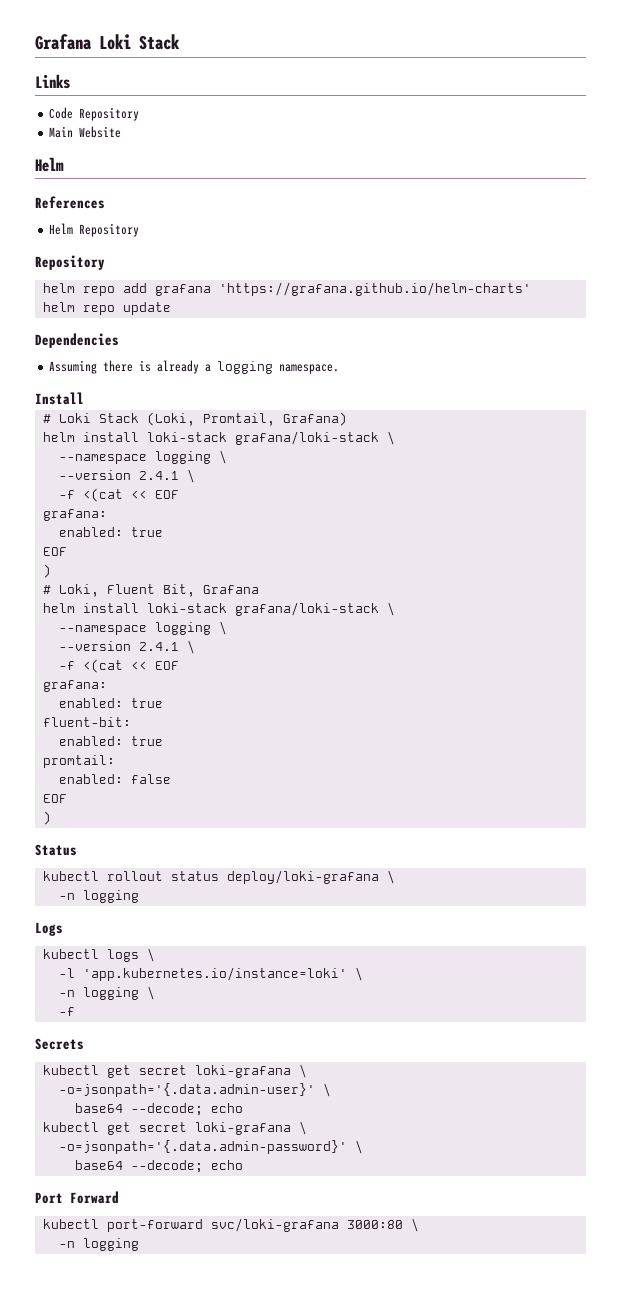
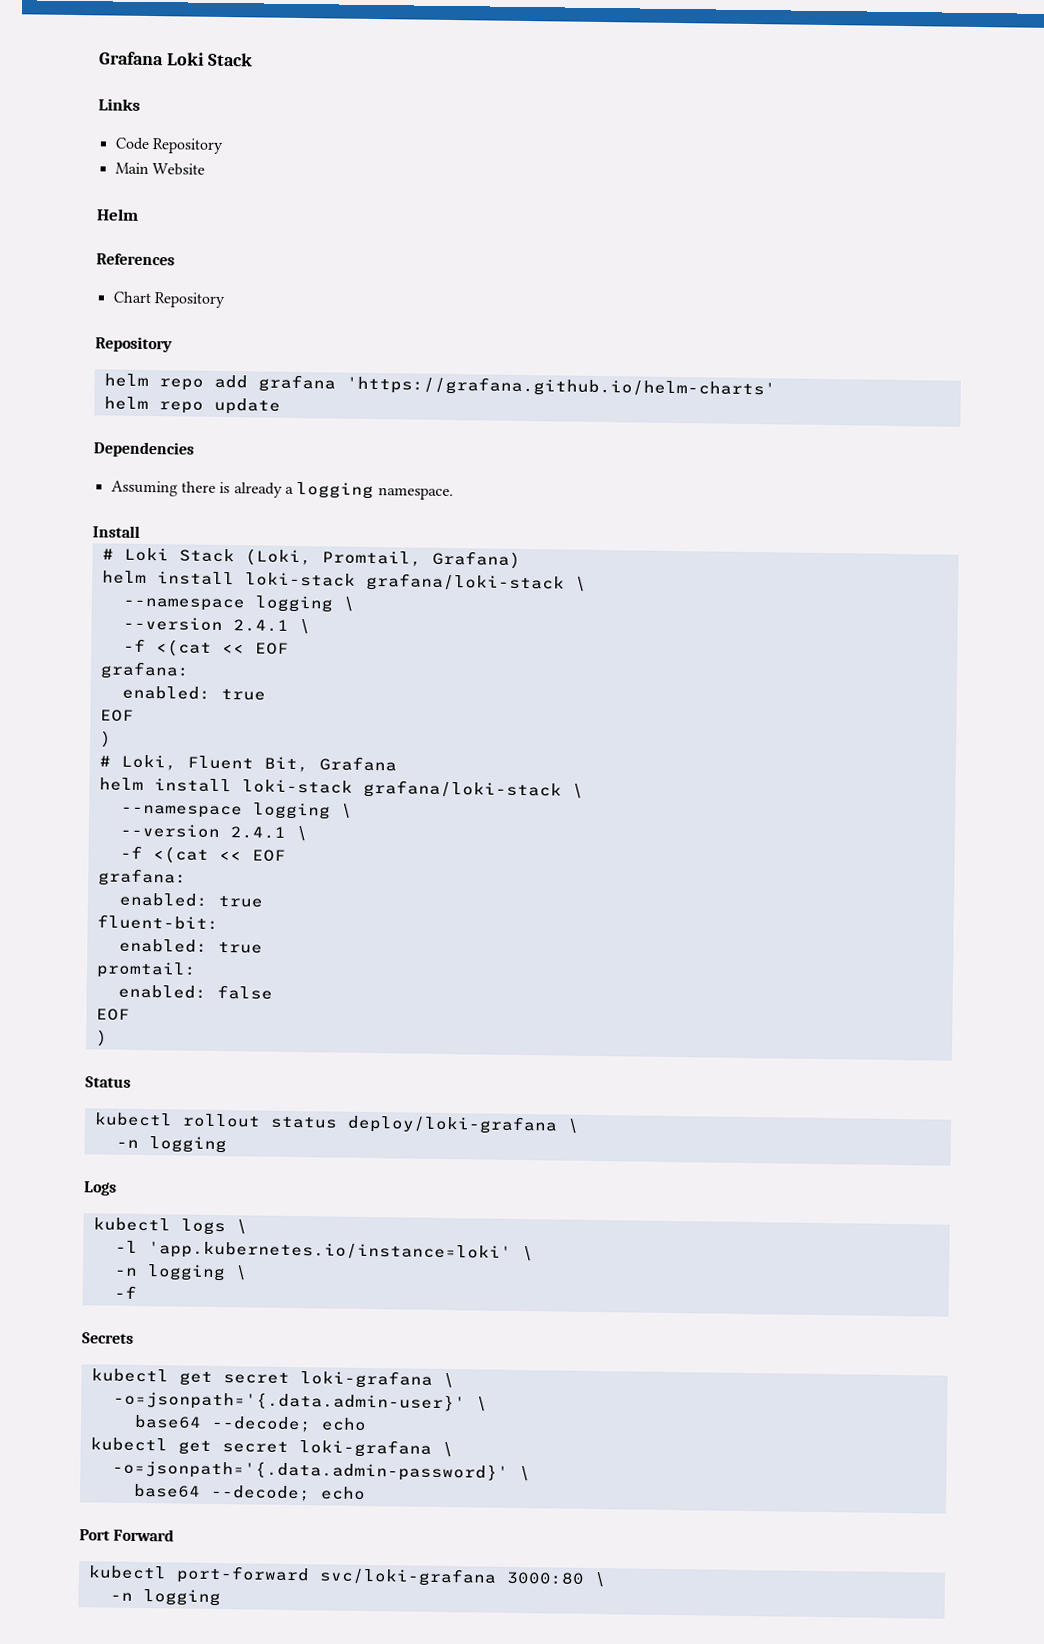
- Helm Repository
+ Chart Repository

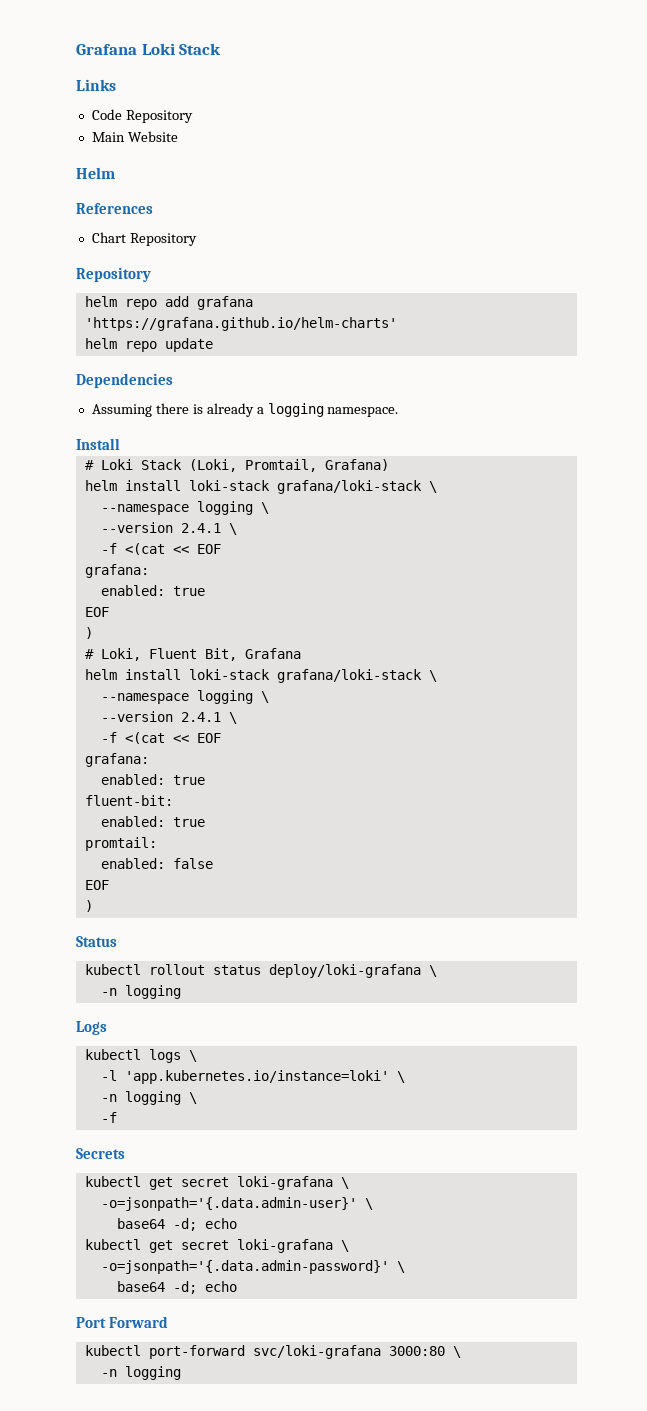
  -o=jsonpath='{.data.admin-user}' \
- base64 --decode; echo
+ base64 -d; echo
  -o=jsonpath='{.data.admin-password}' \
- base64 --decode; echo
+ base64 -d; echo

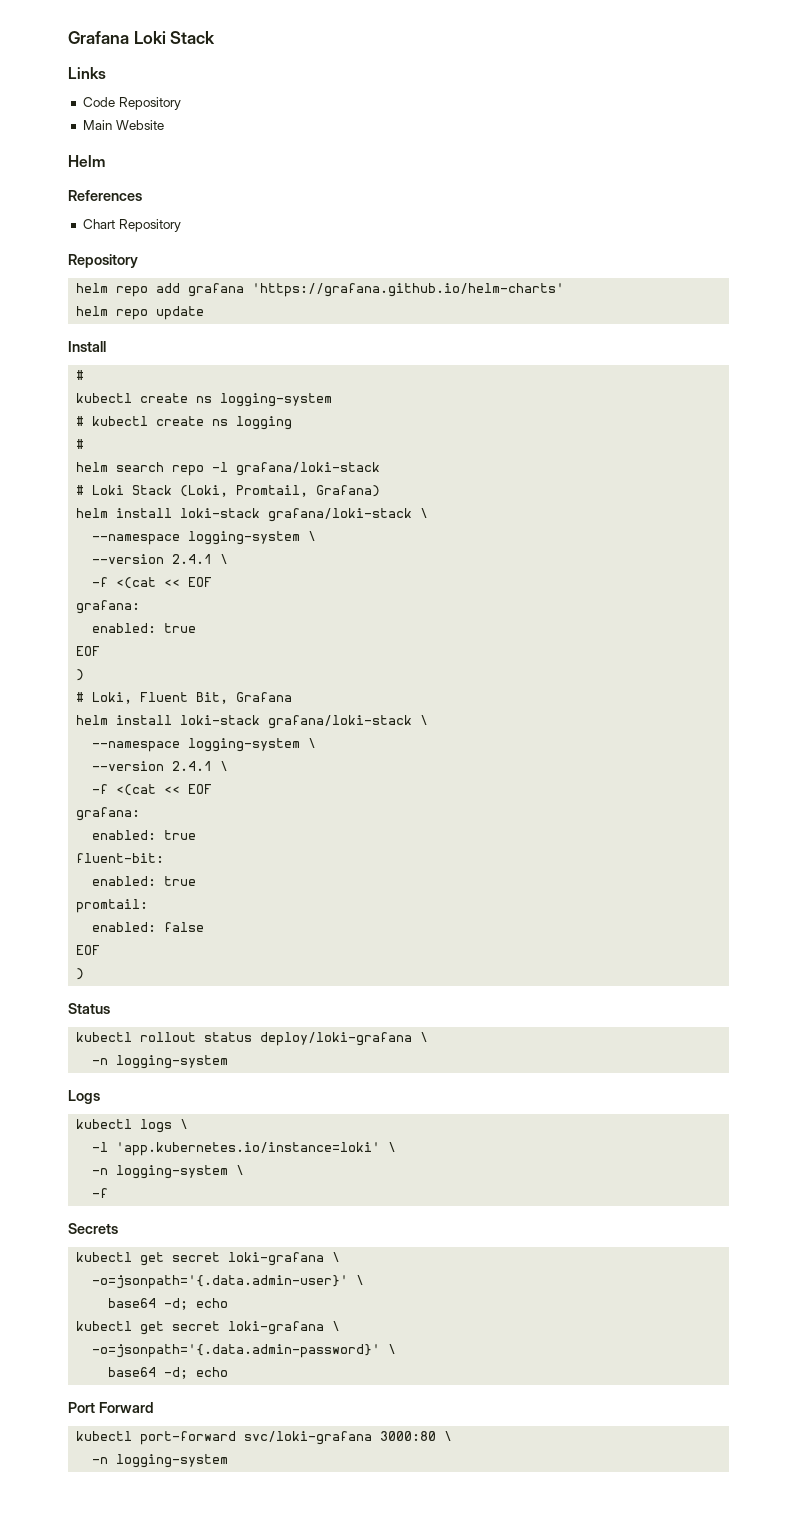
- Dependencies
- Assuming there is already a logging namespace.
  Install
+ #
+ kubectl create ns logging-system
+ # kubectl create ns logging
+ #
+ helm search repo -l grafana/loki-stack
  # Loki Stack (Loki, Promtail, Grafana)
  helm install loki-stack grafana/loki-stack \
- --namespace logging \
+ --namespace logging-system \
  # Loki, Fluent Bit, Grafana
  helm install loki-stack grafana/loki-stack \
- --namespace logging \
+ --namespace logging-system \
  kubectl rollout status deploy/loki-grafana \
- -n logging
+ -n logging-system
- -n logging \
+ -n logging-system \
  kubectl port-forward svc/loki-grafana 3000:80 \
- -n logging
+ -n logging-system

